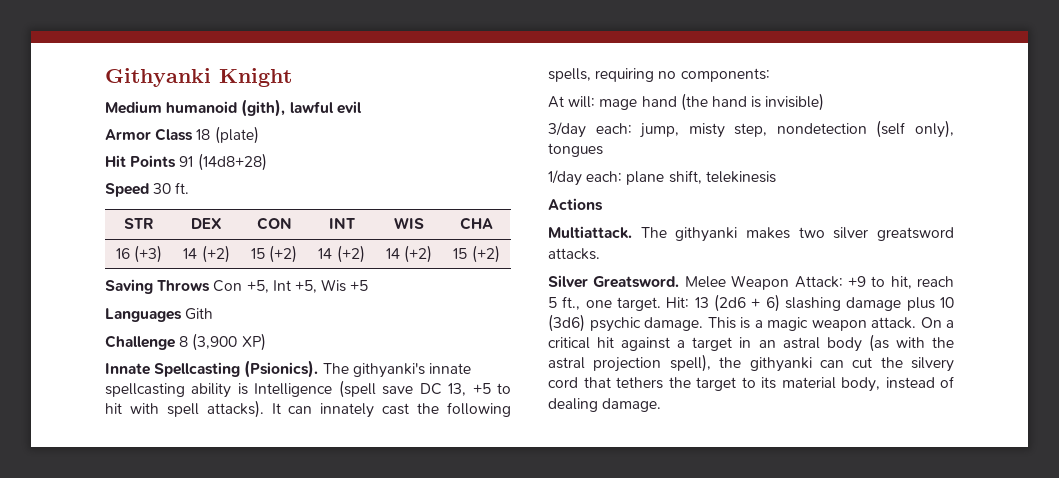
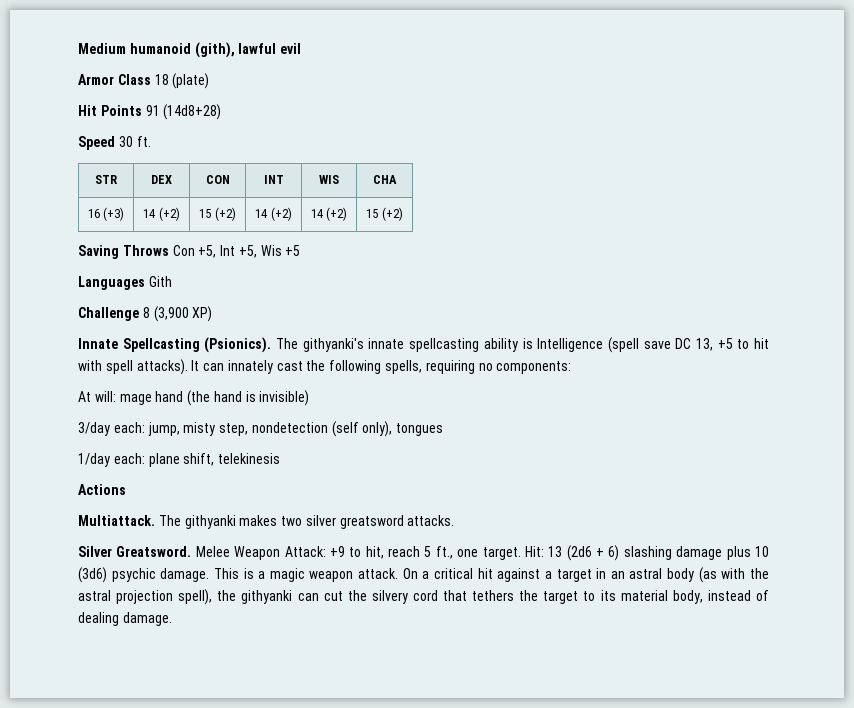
- Githyanki Knight

